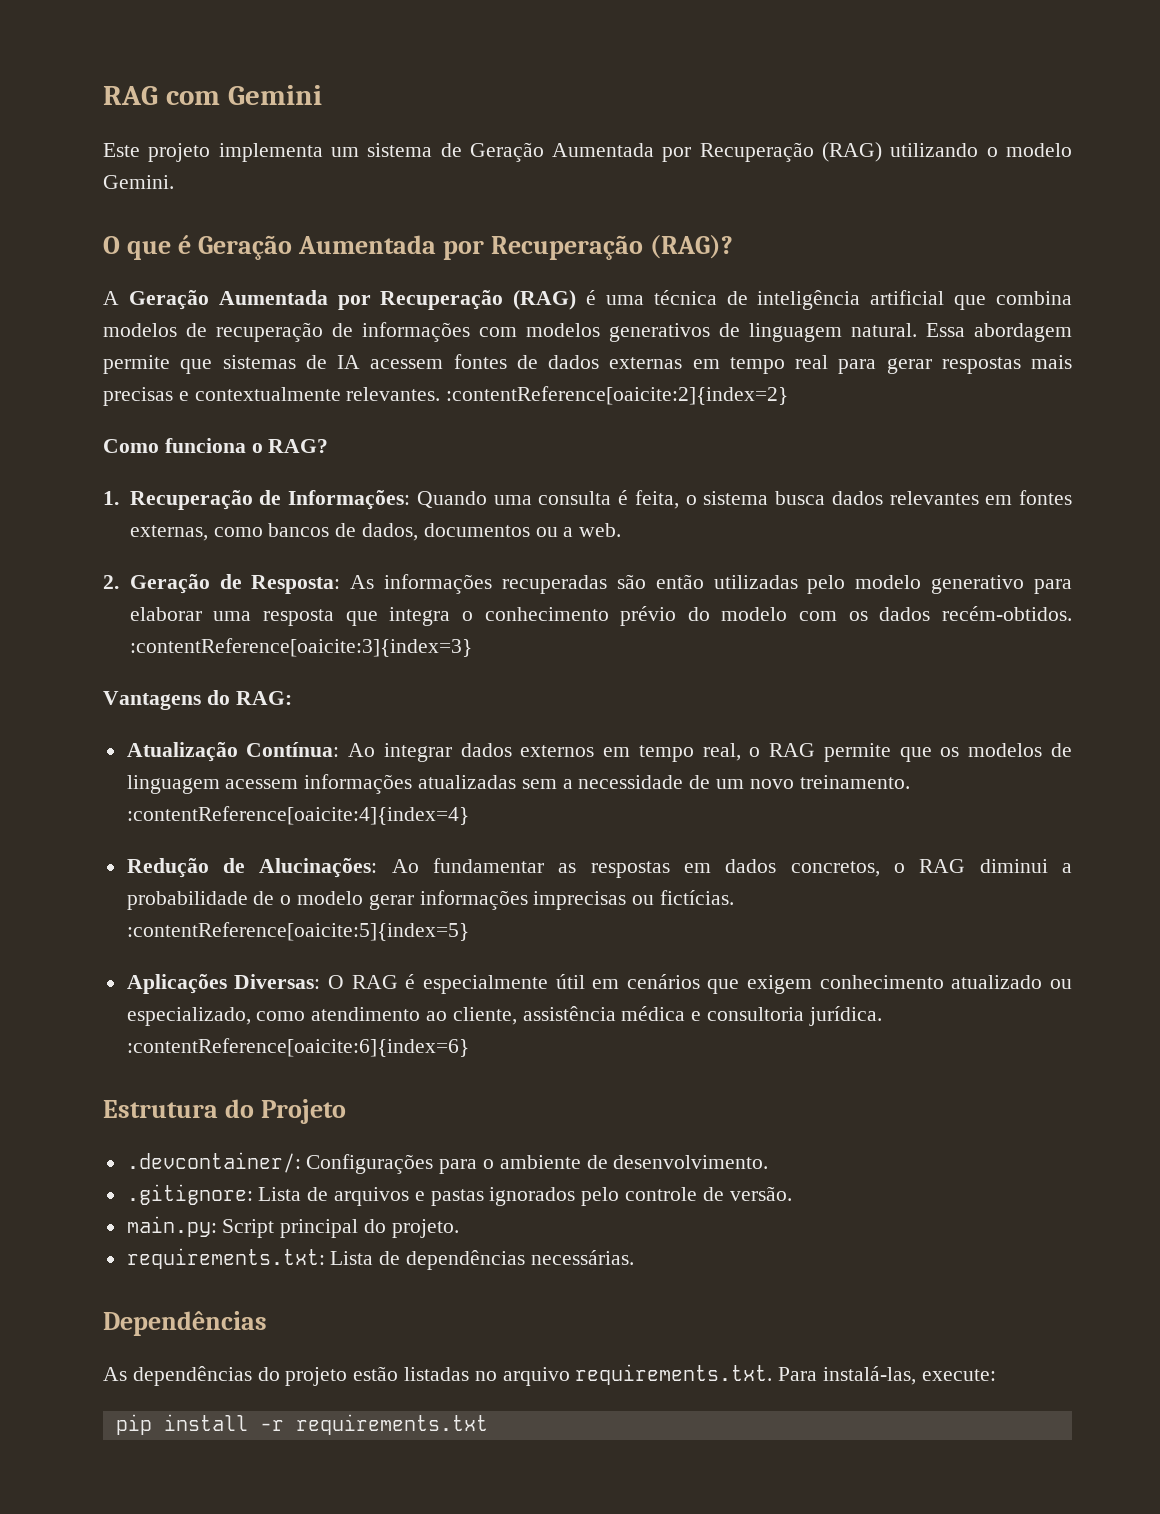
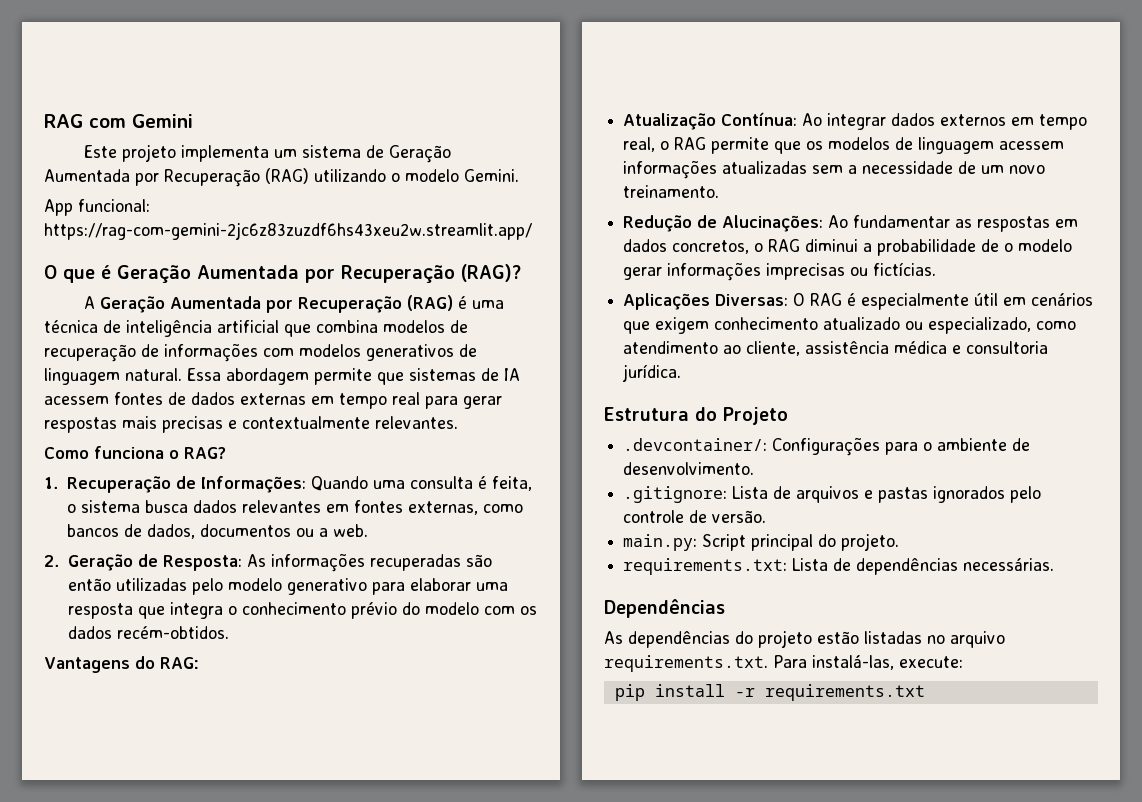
+ App funcional: https://rag-com-gemini-2jc6z83zuzdf6hs43xeu2w.streamlit.app/
- Essa abordagem permite que sistemas de IA acessem fontes de dados externas em tempo real para gerar respostas mais precisas e contextualmente relevantes. :contentReference[oaicite:2]{index=2}
+ Essa abordagem permite que sistemas de IA acessem fontes de dados externas em tempo real para gerar respostas mais precisas e contextualmente relevantes.
- 2. Geração de Resposta: As informações recuperadas são então utilizadas pelo modelo generativo para elaborar uma resposta que integra o conhecimento prévio do modelo com os dados recém-obtidos. :contentReference[oaicite:3]{index=3}
+ 2. Geração de Resposta: As informações recuperadas são então utilizadas pelo modelo generativo para elaborar uma resposta que integra o conhecimento prévio do modelo com os dados recém-obtidos.
- Atualização Contínua: Ao integrar dados externos em tempo real, o RAG permite que os modelos de linguagem acessem informações atualizadas sem a necessidade de um novo treinamento. :contentReference[oaicite:4]{index=4}
+ Atualização Contínua: Ao integrar dados externos em tempo real, o RAG permite que os modelos de linguagem acessem informações atualizadas sem a necessidade de um novo treinamento.
- Redução de Alucinações: Ao fundamentar as respostas em dados concretos, o RAG diminui a probabilidade de o modelo gerar informações imprecisas ou fictícias. :contentReference[oaicite:5]{index=5}
+ Redução de Alucinações: Ao fundamentar as respostas em dados concretos, o RAG diminui a probabilidade de o modelo gerar informações imprecisas ou fictícias.
- Aplicações Diversas: O RAG é especialmente útil em cenários que exigem conhecimento atualizado ou especializado, como atendimento ao cliente, assistência médica e consultoria jurídica. :contentReference[oaicite:6]{index=6}
+ Aplicações Diversas: O RAG é especialmente útil em cenários que exigem conhecimento atualizado ou especializado, como atendimento ao cliente, assistência médica e consultoria jurídica.

